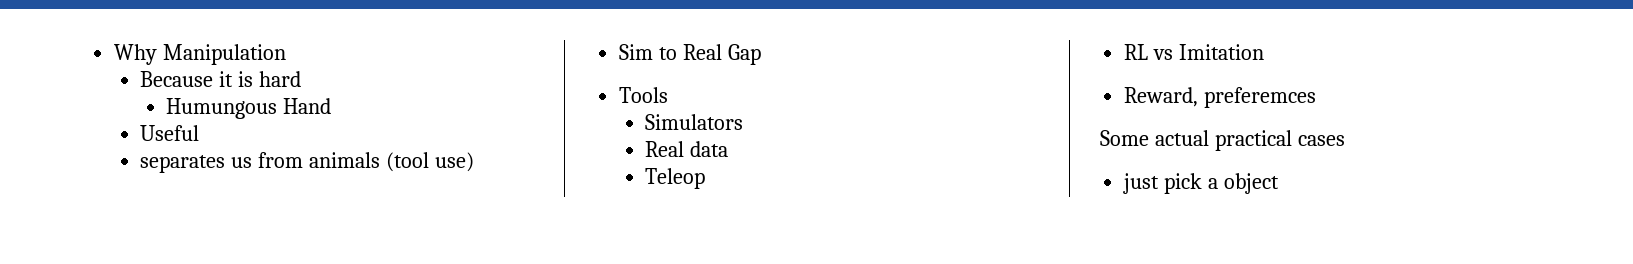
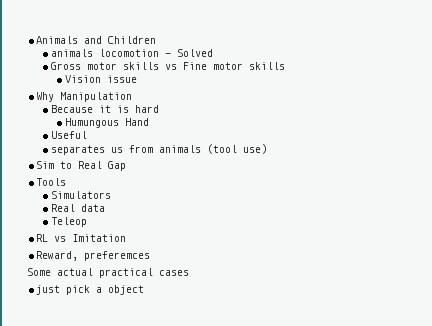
+ Animals and Children
+ animals locomotion - Solved
+ Gross motor skills vs Fine motor skills
+ Vision issue

